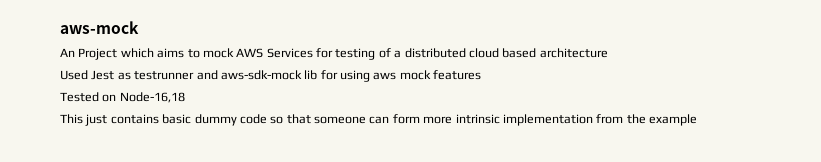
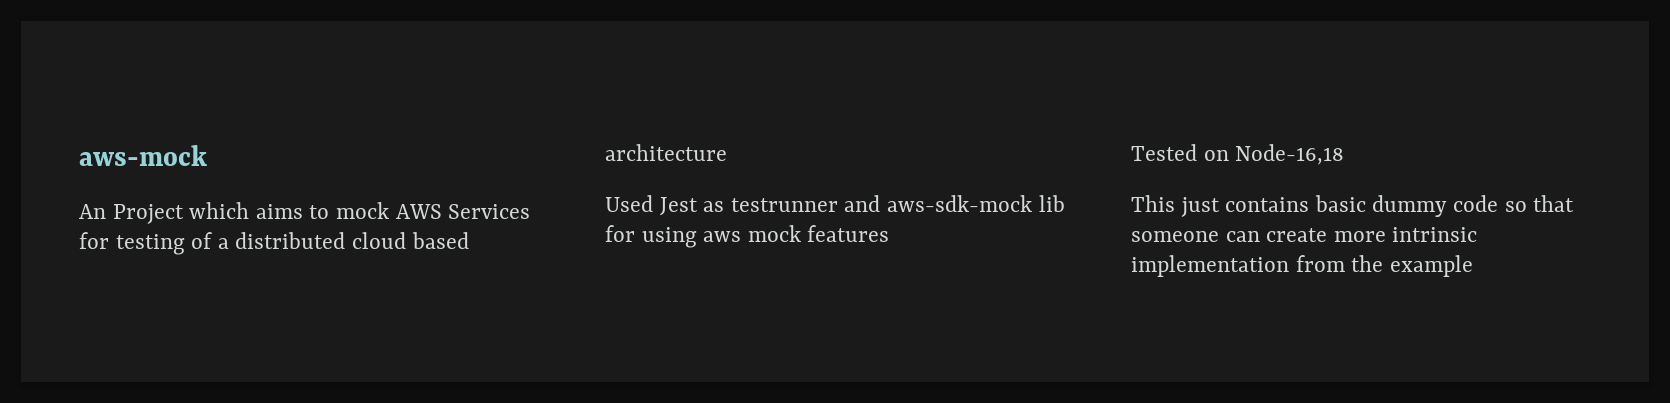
- This just contains basic dummy code so that someone can form more intrinsic implementation from the example
+ This just contains basic dummy code so that someone can create more intrinsic implementation from the example

